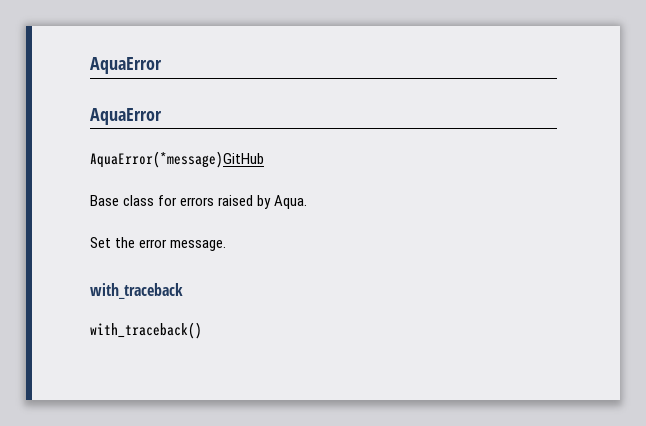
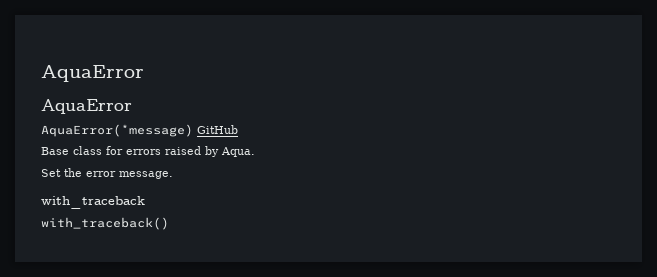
- AquaError(*message)GitHub
+ AquaError(*message) GitHub

